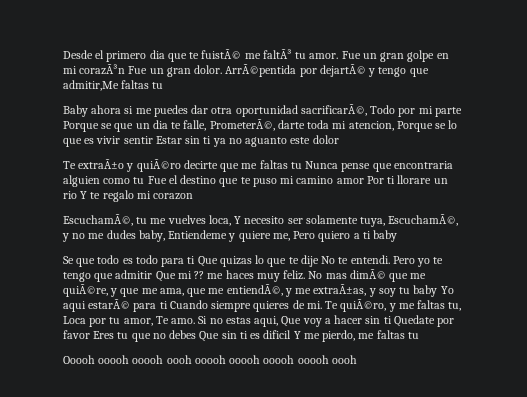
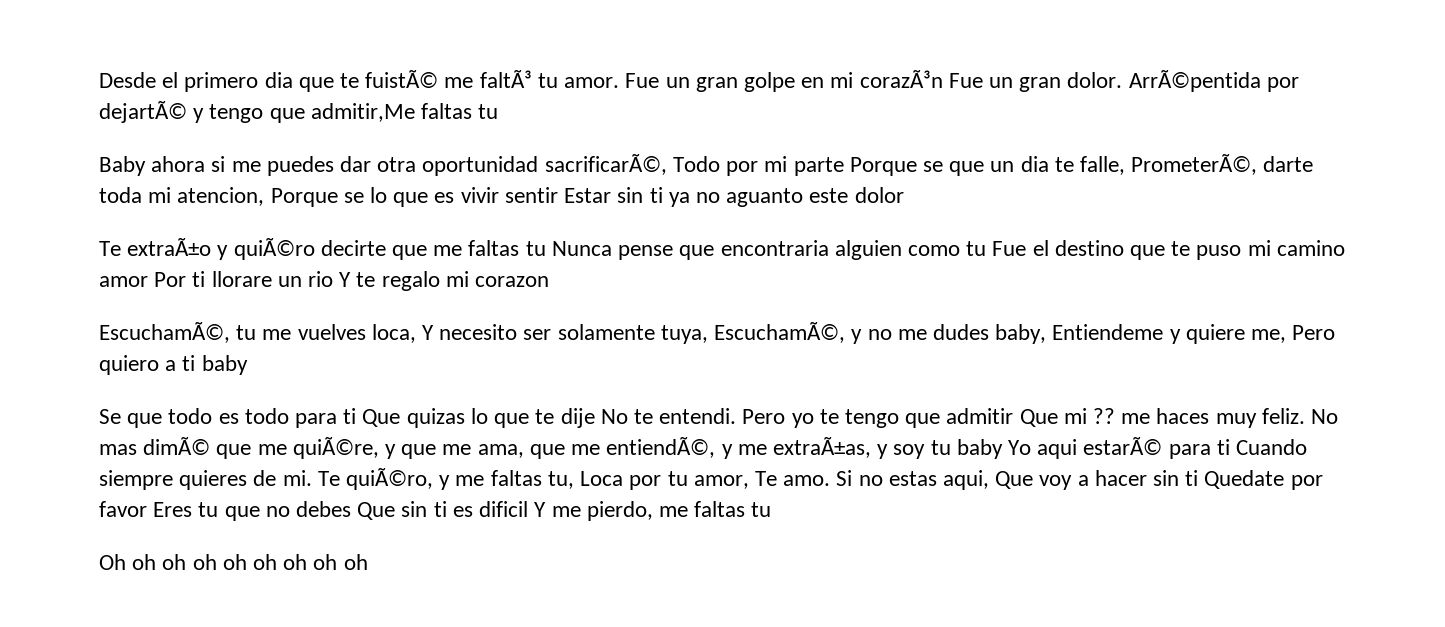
- Ooooh ooooh ooooh oooh ooooh ooooh ooooh ooooh oooh
+ Oh oh oh oh oh oh oh oh oh

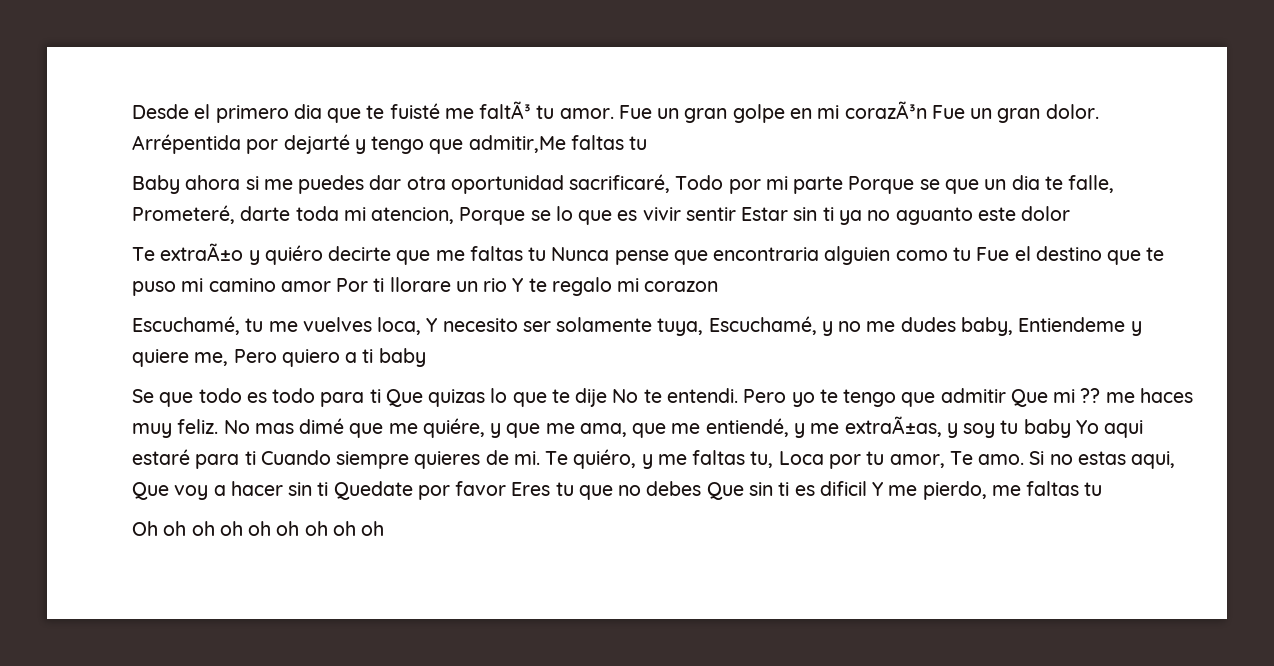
- Desde el primero dia que te fuistÃ© me faltÃ³ tu amor.
+ Desde el primero dia que te fuisté me faltÃ³ tu amor.
- ArrÃ©pentida por dejartÃ© y tengo que admitir,Me faltas tu
+ Arrépentida por dejarté y tengo que admitir,Me faltas tu
- Baby ahora si me puedes dar otra oportunidad sacrificarÃ©, Todo por mi parte Porque se que un dia te falle, PrometerÃ©, darte toda mi atencion, Porque se lo que es vivir sentir Estar sin ti ya no aguanto este dolor
+ Baby ahora si me puedes dar otra oportunidad sacrificaré, Todo por mi parte Porque se que un dia te falle, Prometeré, darte toda mi atencion, Porque se lo que es vivir sentir Estar sin ti ya no aguanto este dolor
- Te extraÃ±o y quiÃ©ro decirte que me faltas tu Nunca pense que encontraria alguien como tu Fue el destino que te puso mi camino amor Por ti llorare un rio Y te regalo mi corazon
+ Te extraÃ±o y quiéro decirte que me faltas tu Nunca pense que encontraria alguien como tu Fue el destino que te puso mi camino amor Por ti llorare un rio Y te regalo mi corazon
- EscuchamÃ©, tu me vuelves loca, Y necesito ser solamente tuya, EscuchamÃ©, y no me dudes baby, Entiendeme y quiere me, Pero quiero a ti baby
+ Escuchamé, tu me vuelves loca, Y necesito ser solamente tuya, Escuchamé, y no me dudes baby, Entiendeme y quiere me, Pero quiero a ti baby
- No mas dimÃ© que me quiÃ©re, y que me ama, que me entiendÃ©, y me extraÃ±as, y soy tu baby Yo aqui estarÃ© para ti Cuando siempre quieres de mi.
+ No mas dimé que me quiére, y que me ama, que me entiendé, y me extraÃ±as, y soy tu baby Yo aqui estaré para ti Cuando siempre quieres de mi.
- Te quiÃ©ro, y me faltas tu, Loca por tu amor, Te amo.
+ Te quiéro, y me faltas tu, Loca por tu amor, Te amo.

